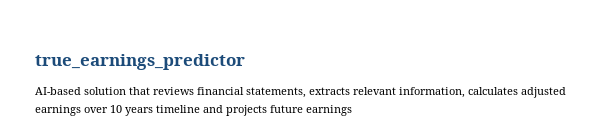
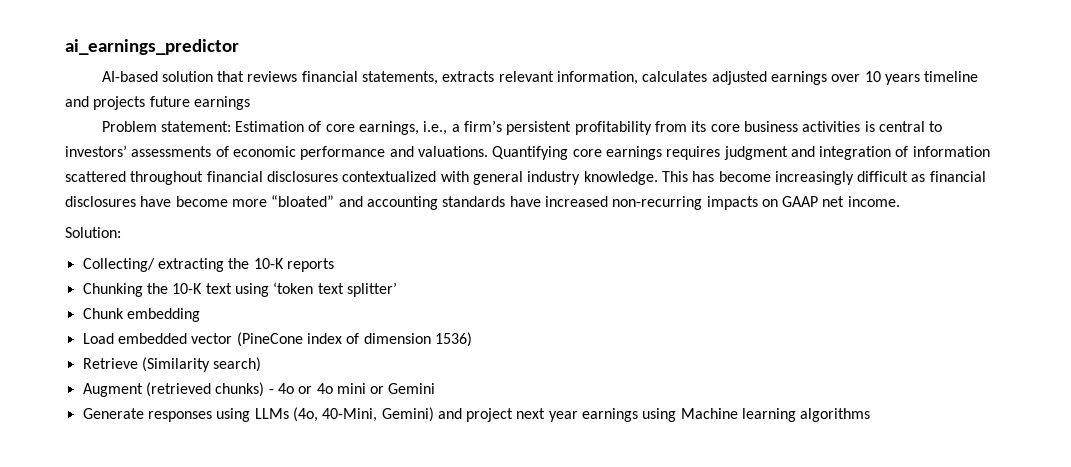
- true_earnings_predictor
+ ai_earnings_predictor
+ Problem statement: Estimation of core earnings, i.e., a firm’s persistent profitability from its core business activities is central to investors’ assessments of economic performance and valuations. Quantifying core earnings requires judgment and integration of information scattered throughout financial disclosures contextualized with general industry knowledge. This has become increasingly difficult as financial disclosures have become more “bloated” and accounting standards have increased non-recurring impacts on GAAP net income.
+ Solution:
+ Collecting/ extracting the 10-K reports
+ Chunking the 10-K text using ‘token text splitter’
+ Chunk embedding
+ Load embedded vector (PineCone index of dimension 1536)
+ Retrieve (Similarity search)
+ Augment (retrieved chunks) - 4o or 4o mini or Gemini
+ Generate responses using LLMs (4o, 40-Mini, Gemini) and project next year earnings using Machine learning algorithms

